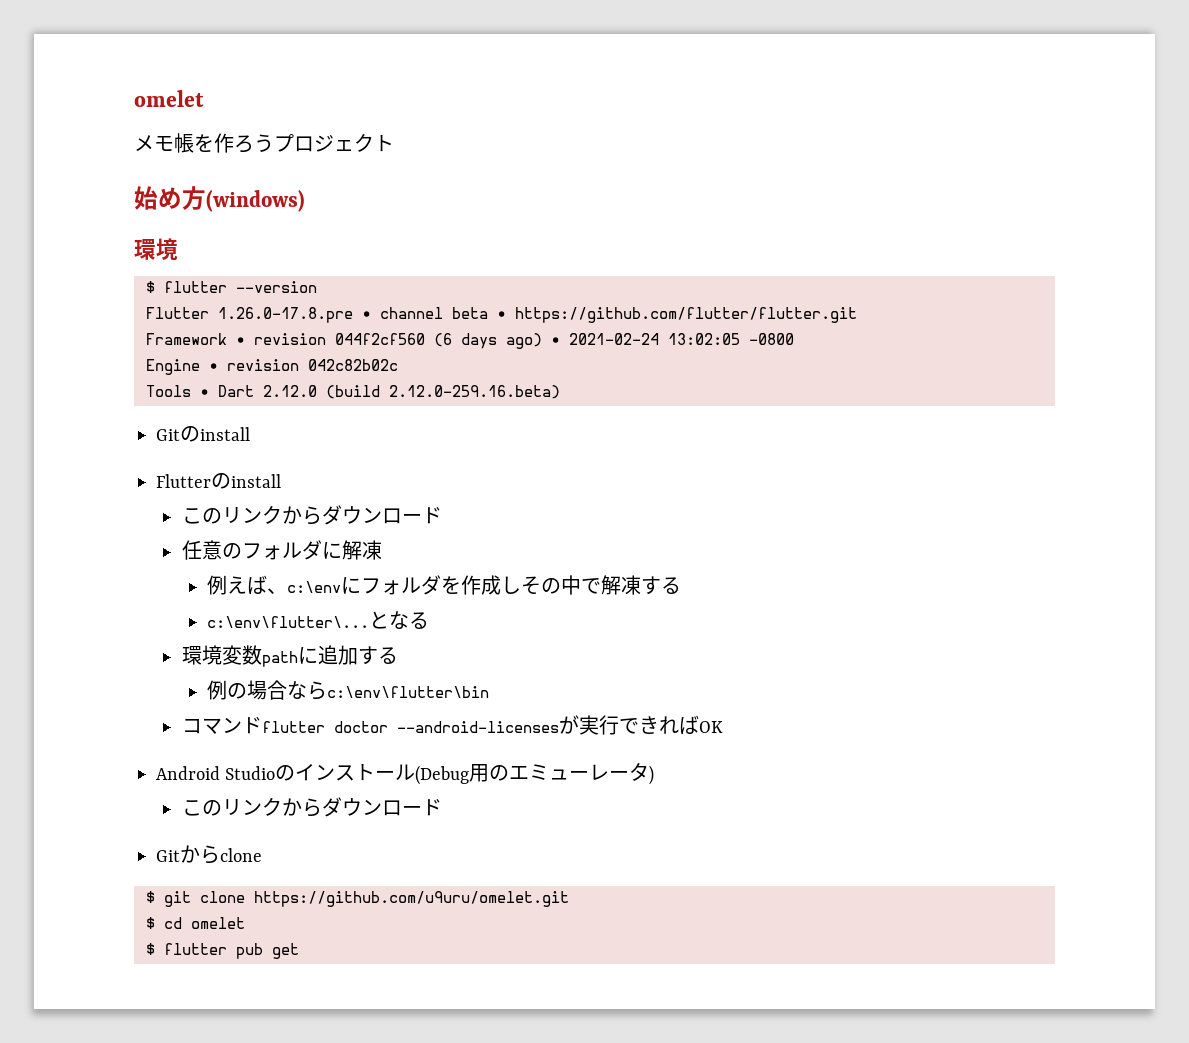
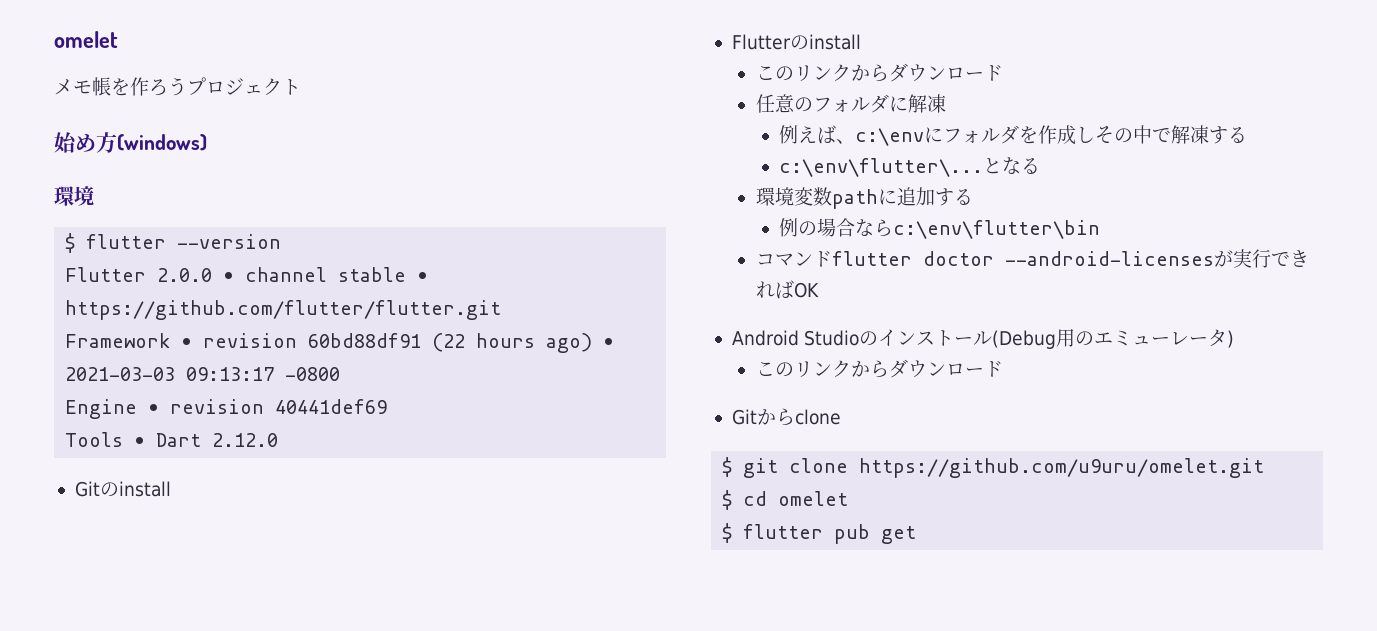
- Flutter 1.26.0-17.8.pre • channel beta • https://github.com/flutter/flutter.git
+ Flutter 2.0.0 • channel stable • https://github.com/flutter/flutter.git
- Framework • revision 044f2cf560 (6 days ago) • 2021-02-24 13:02:05 -0800
+ Framework • revision 60bd88df91 (22 hours ago) • 2021-03-03 09:13:17 -0800
- Engine • revision 042c82b02c
+ Engine • revision 40441def69
- Tools • Dart 2.12.0 (build 2.12.0-259.16.beta)
+ Tools • Dart 2.12.0

